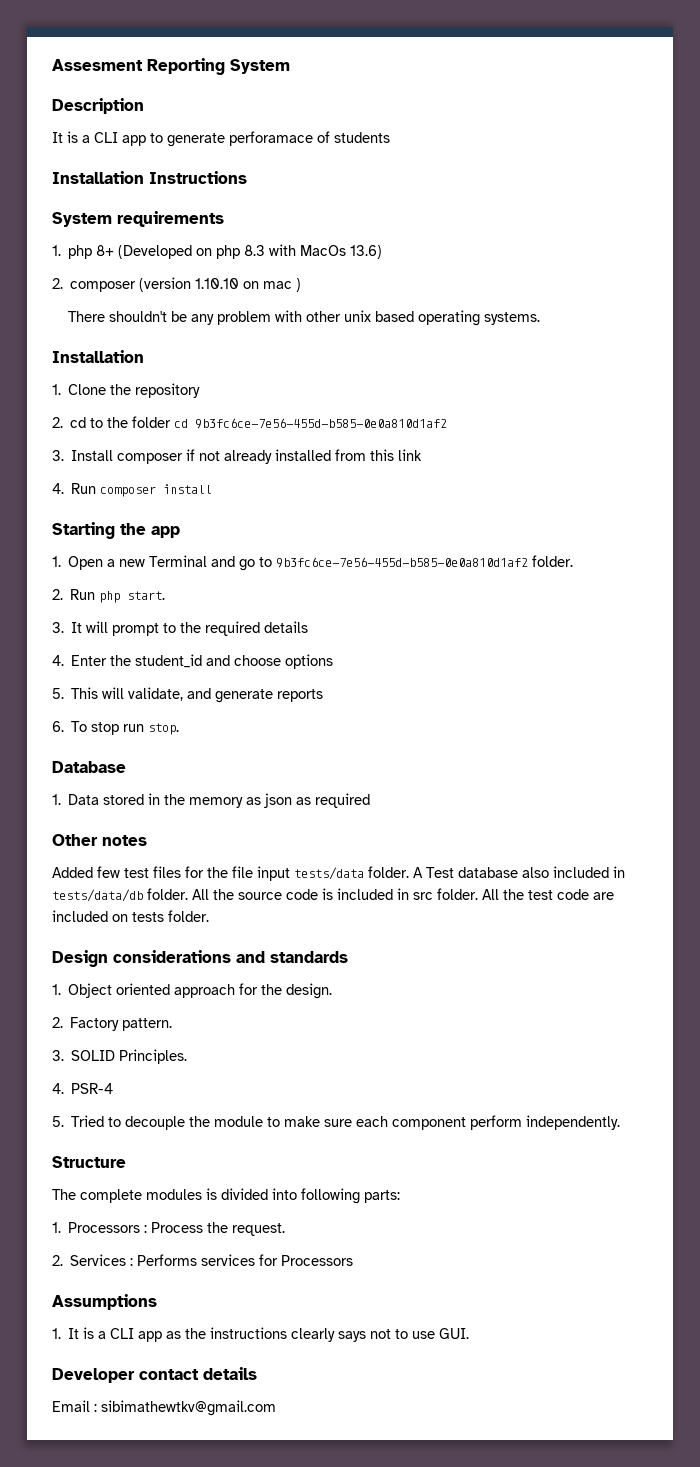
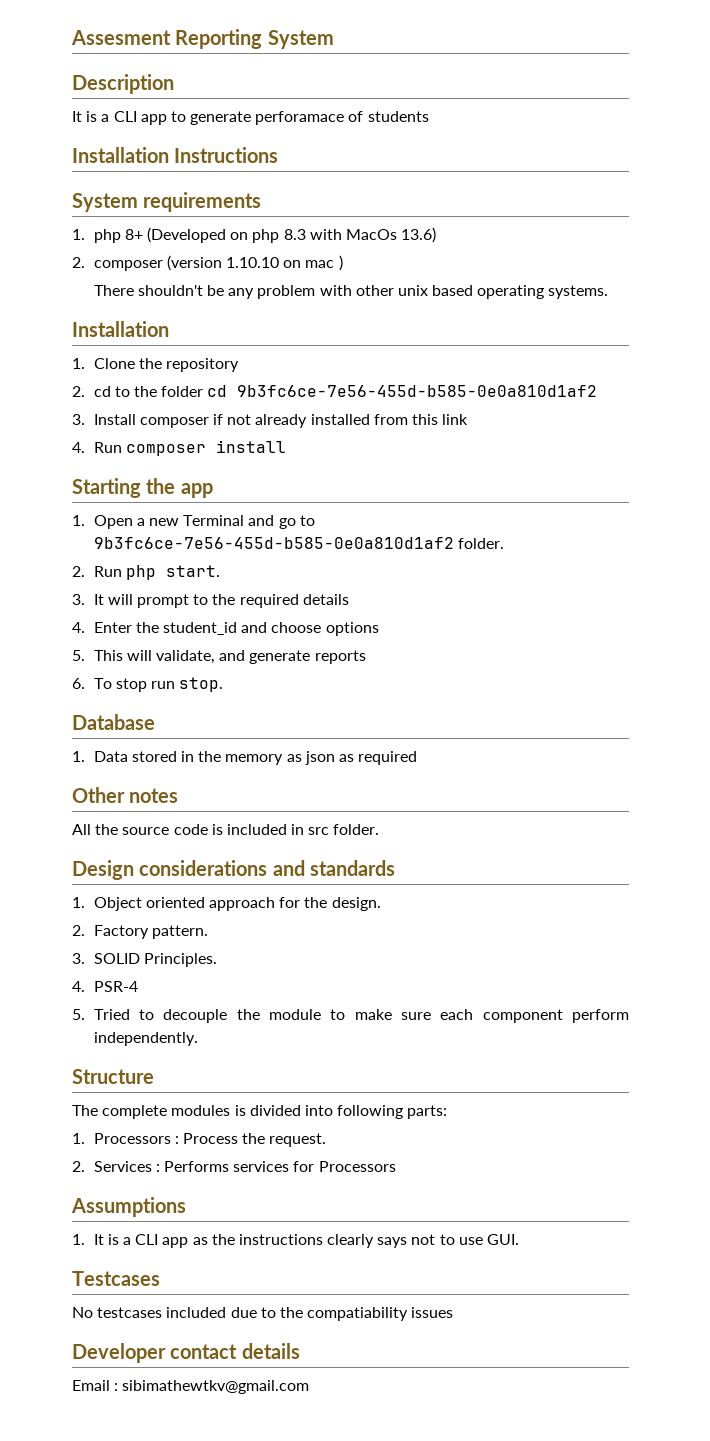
- Added few test files for the file input tests/data folder. A Test database also included in tests/data/db folder.
- All the test code are included on tests folder.
+ Testcases
+ No testcases included due to the compatiability issues

